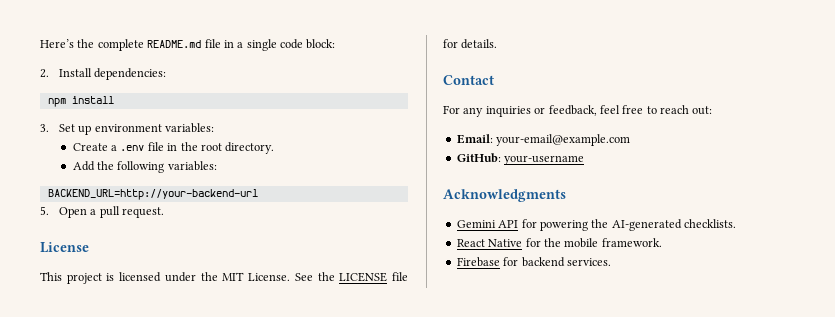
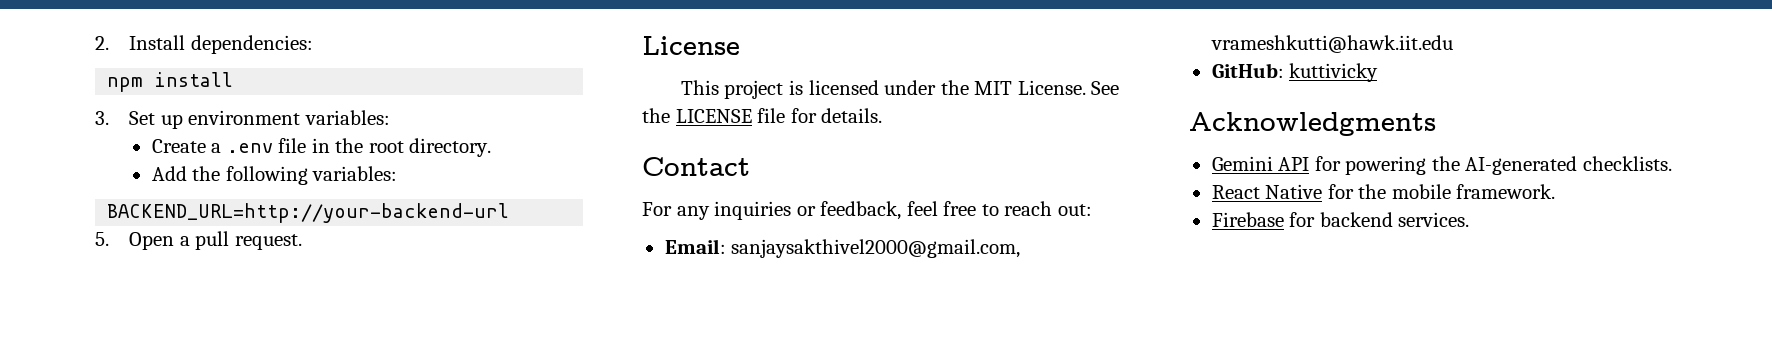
- Here’s the complete README.md file in a single code block:
- Email: your-email@example.com
+ Email: sanjaysakthivel2000@gmail.com, vrameshkutti@hawk.iit.edu
- GitHub: your-username
+ GitHub: kuttivicky

